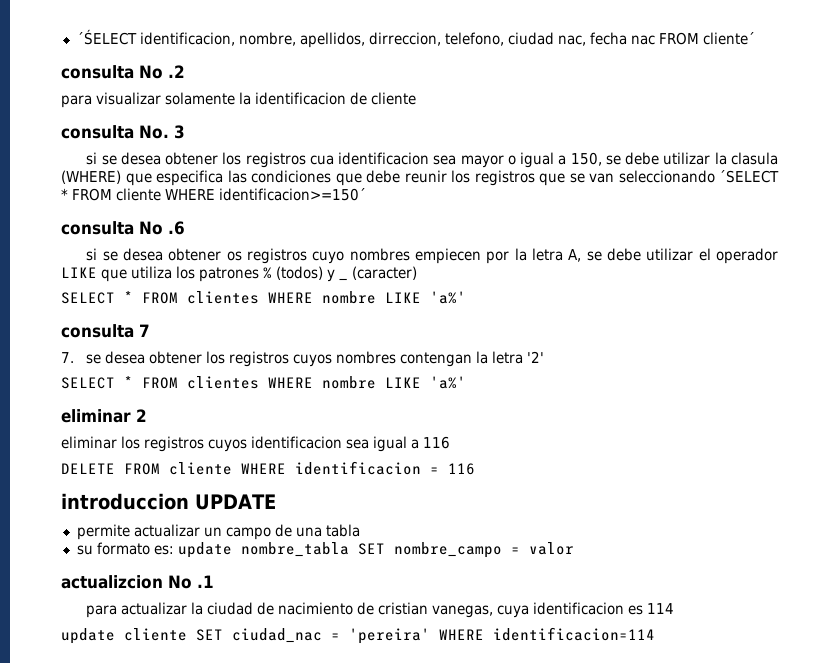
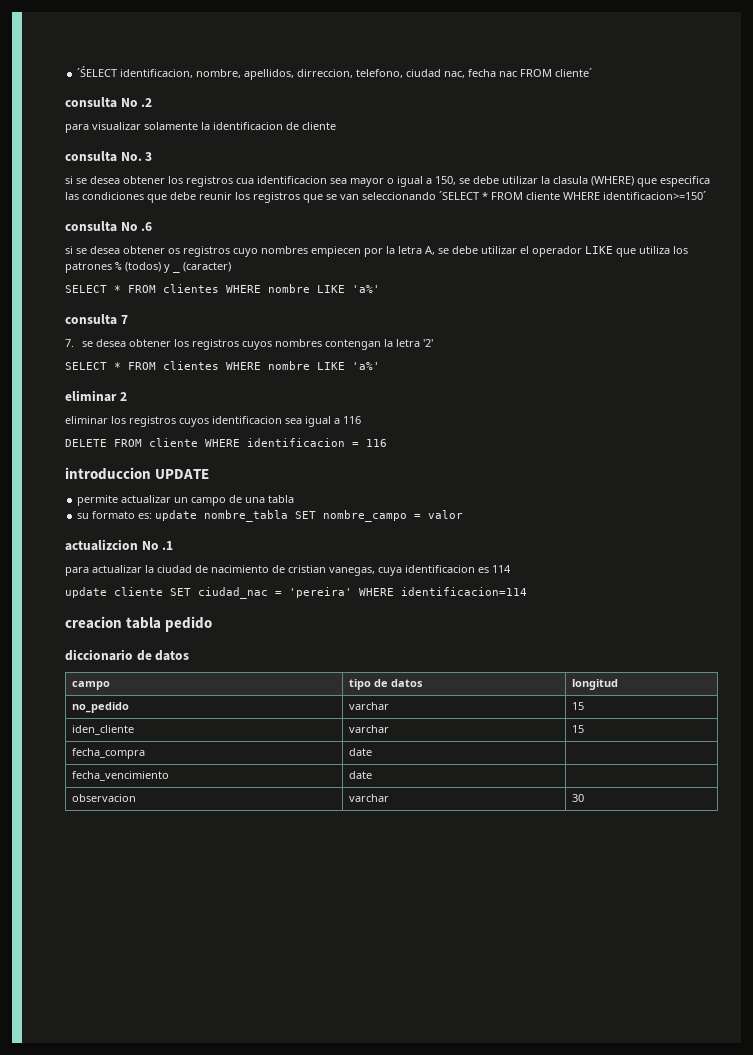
+ creacion tabla pedido
+ diccionario de datos
+ campo | tipo de datos | longitud
+ no_pedido | varchar | 15
+ iden_cliente | varchar | 15
+ fecha_compra | date |
+ fecha_vencimiento | date |
+ observacion | varchar | 30

